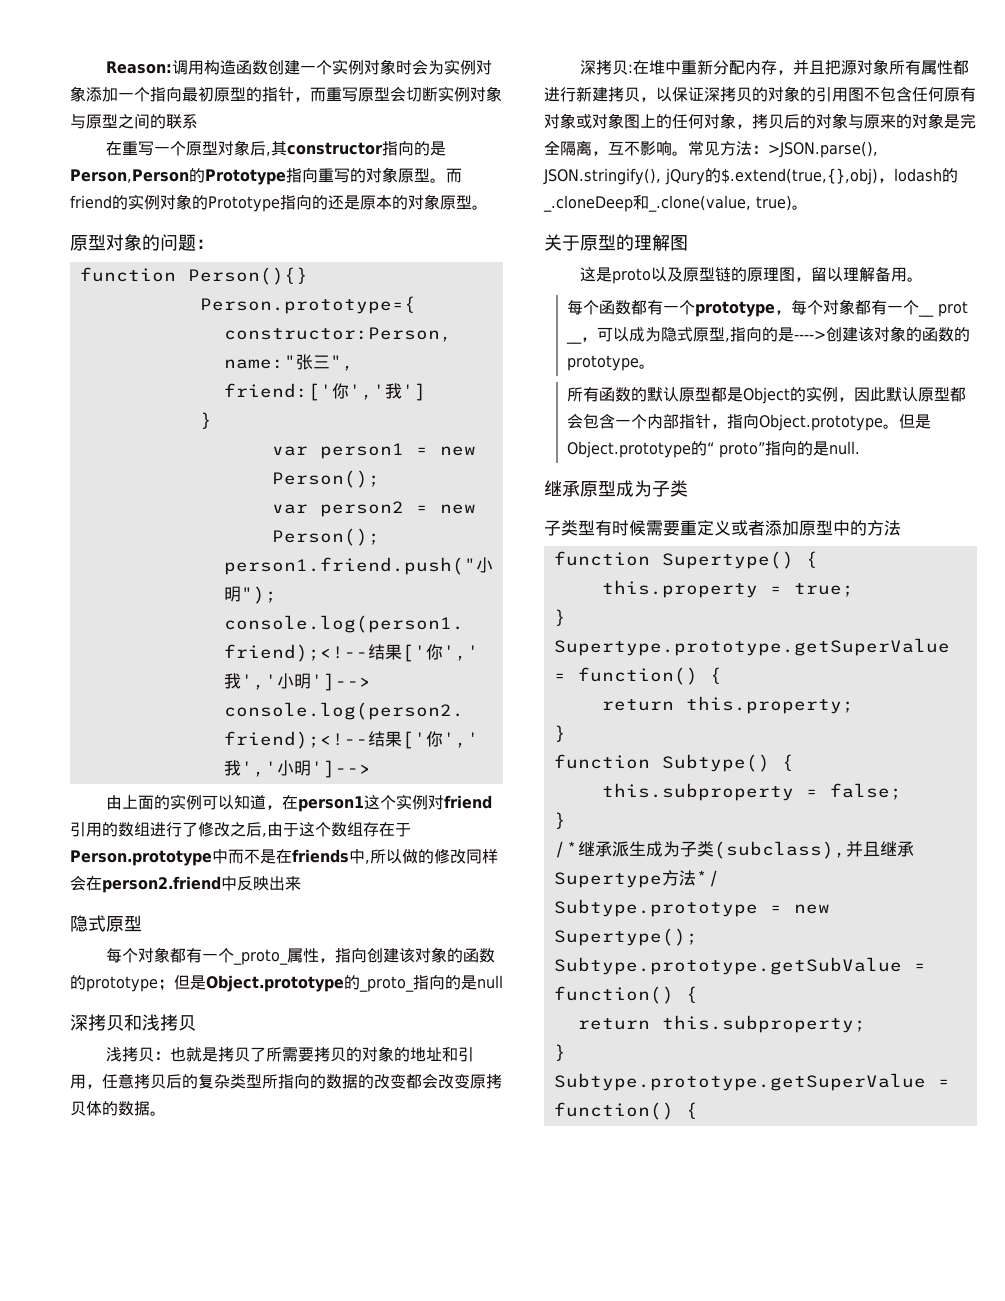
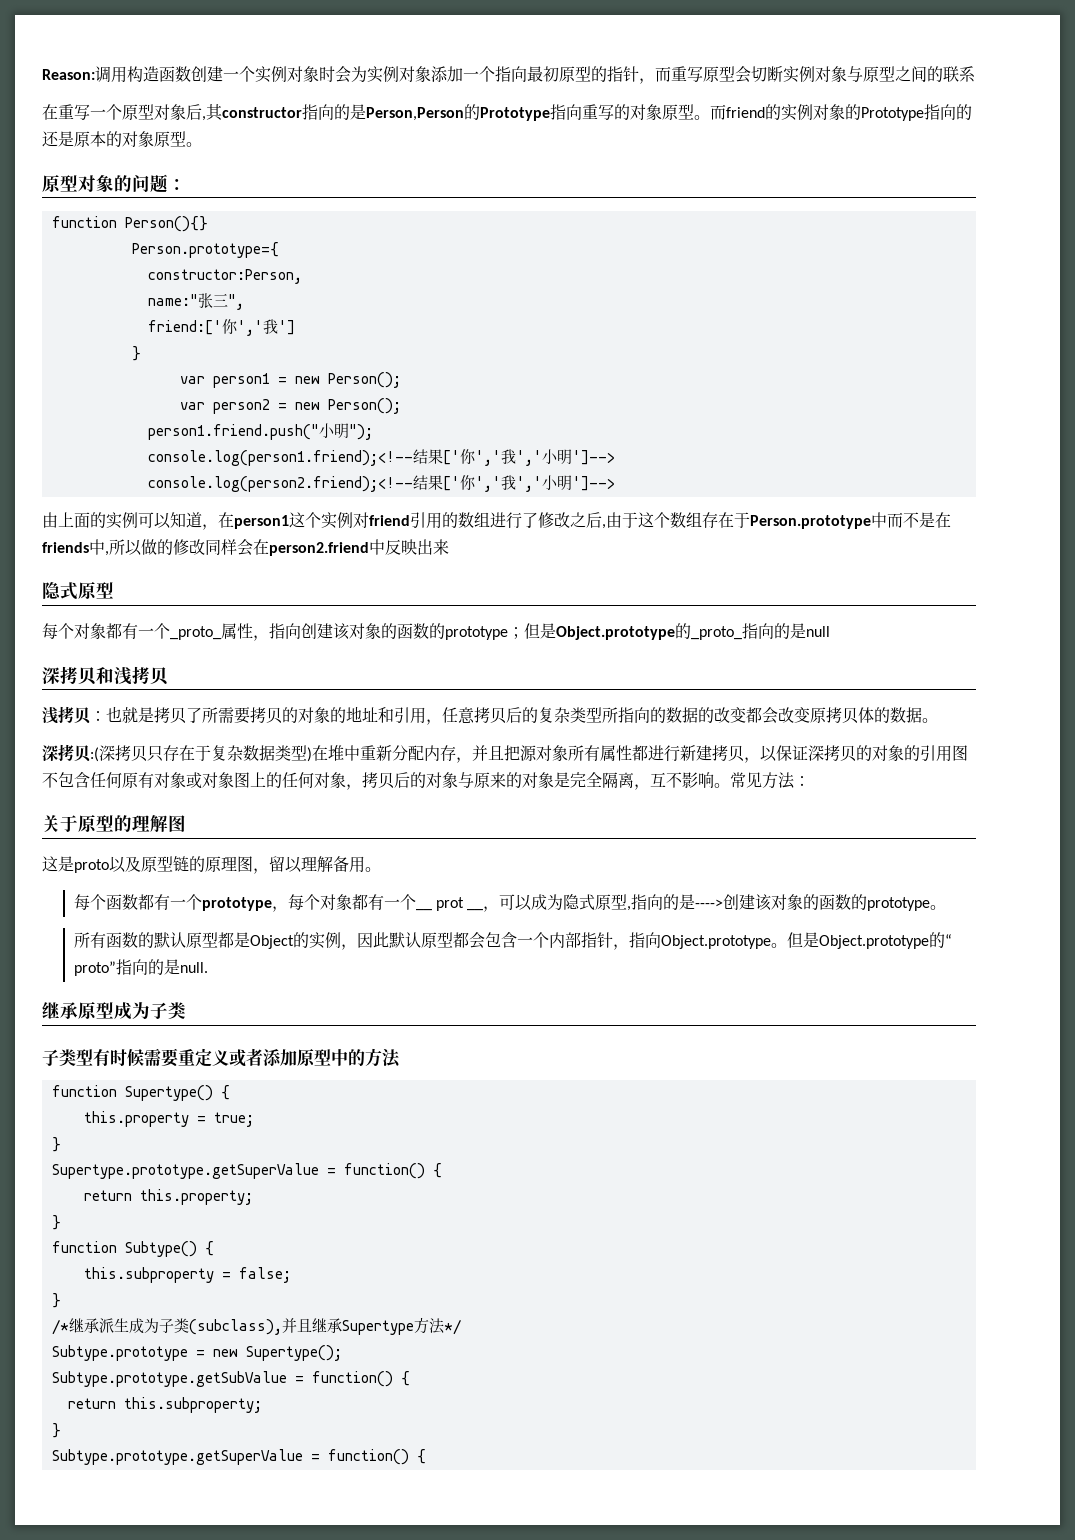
- 深拷贝:在堆中重新分配内存，并且把源对象所有属性都进行新建拷贝，以保证深拷贝的对象的引用图不包含任何原有对象或对象图上的任何对象，拷贝后的对象与原来的对象是完全隔离，互不影响。
+ 深拷贝:(深拷贝只存在于复杂数据类型)在堆中重新分配内存，并且把源对象所有属性都进行新建拷贝，以保证深拷贝的对象的引用图不包含任何原有对象或对象图上的任何对象，拷贝后的对象与原来的对象是完全隔离，互不影响。
- 常见方法：>JSON.parse(), JSON.stringify(), jQury的$.extend(true,{},obj)，lodash的_.cloneDeep和_.clone(value, true)。
+ 常见方法：

